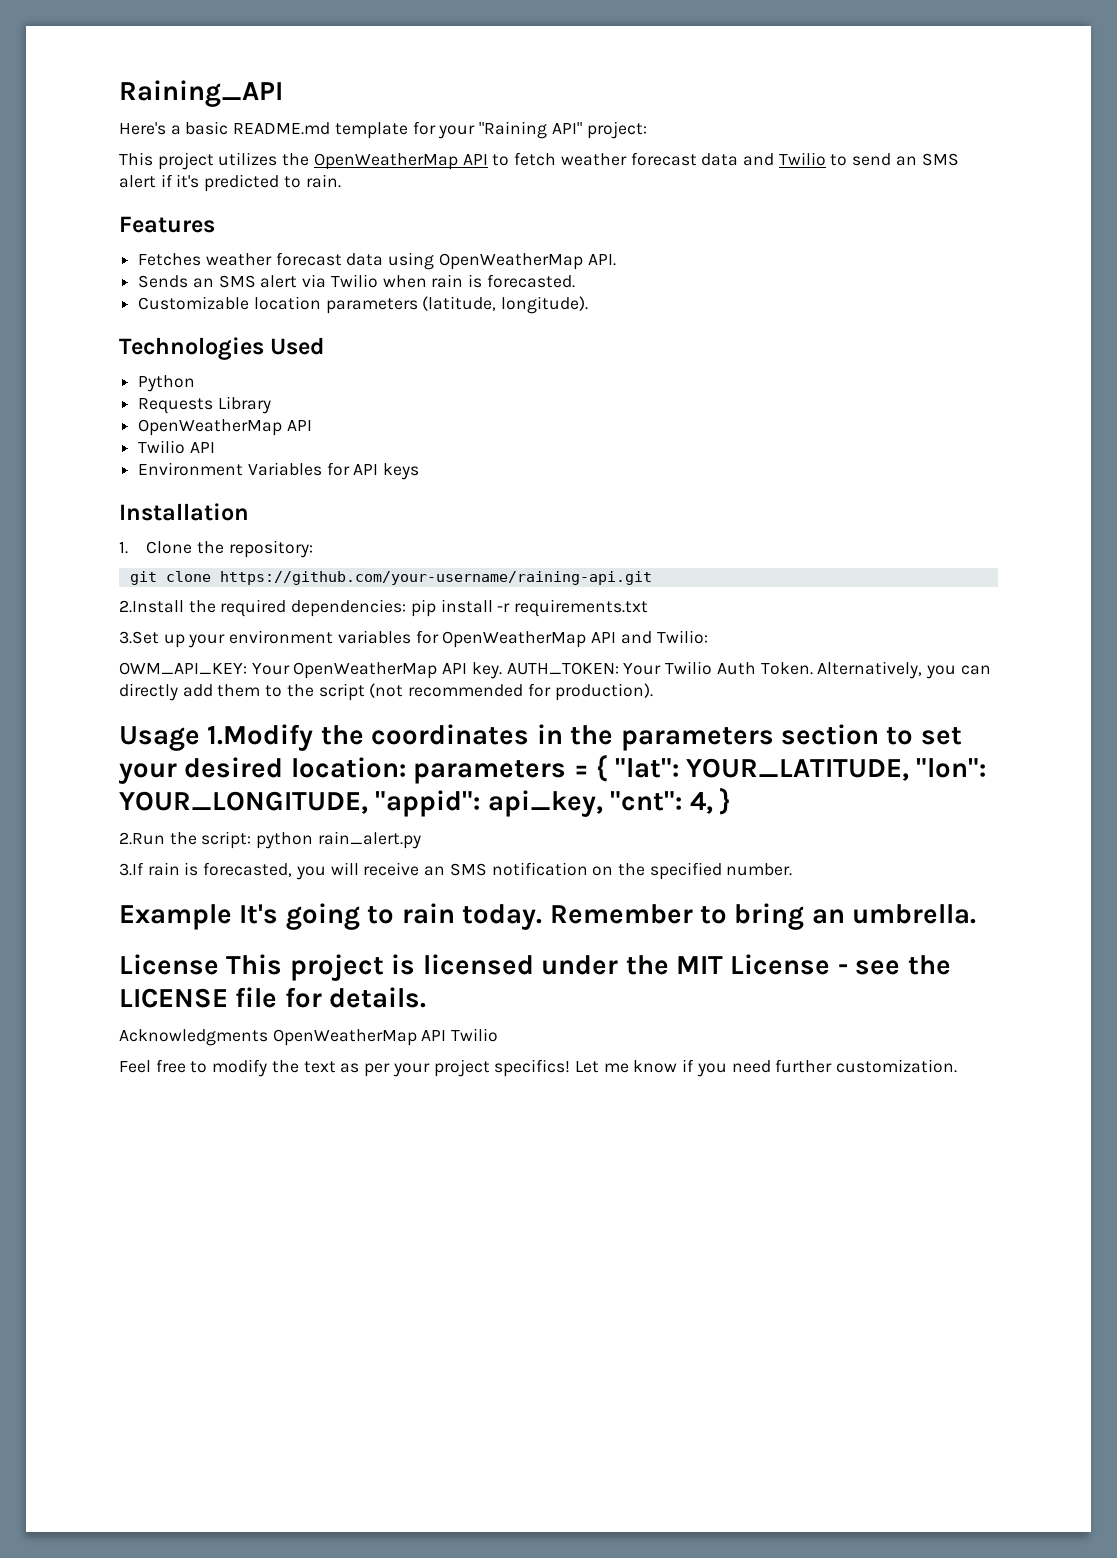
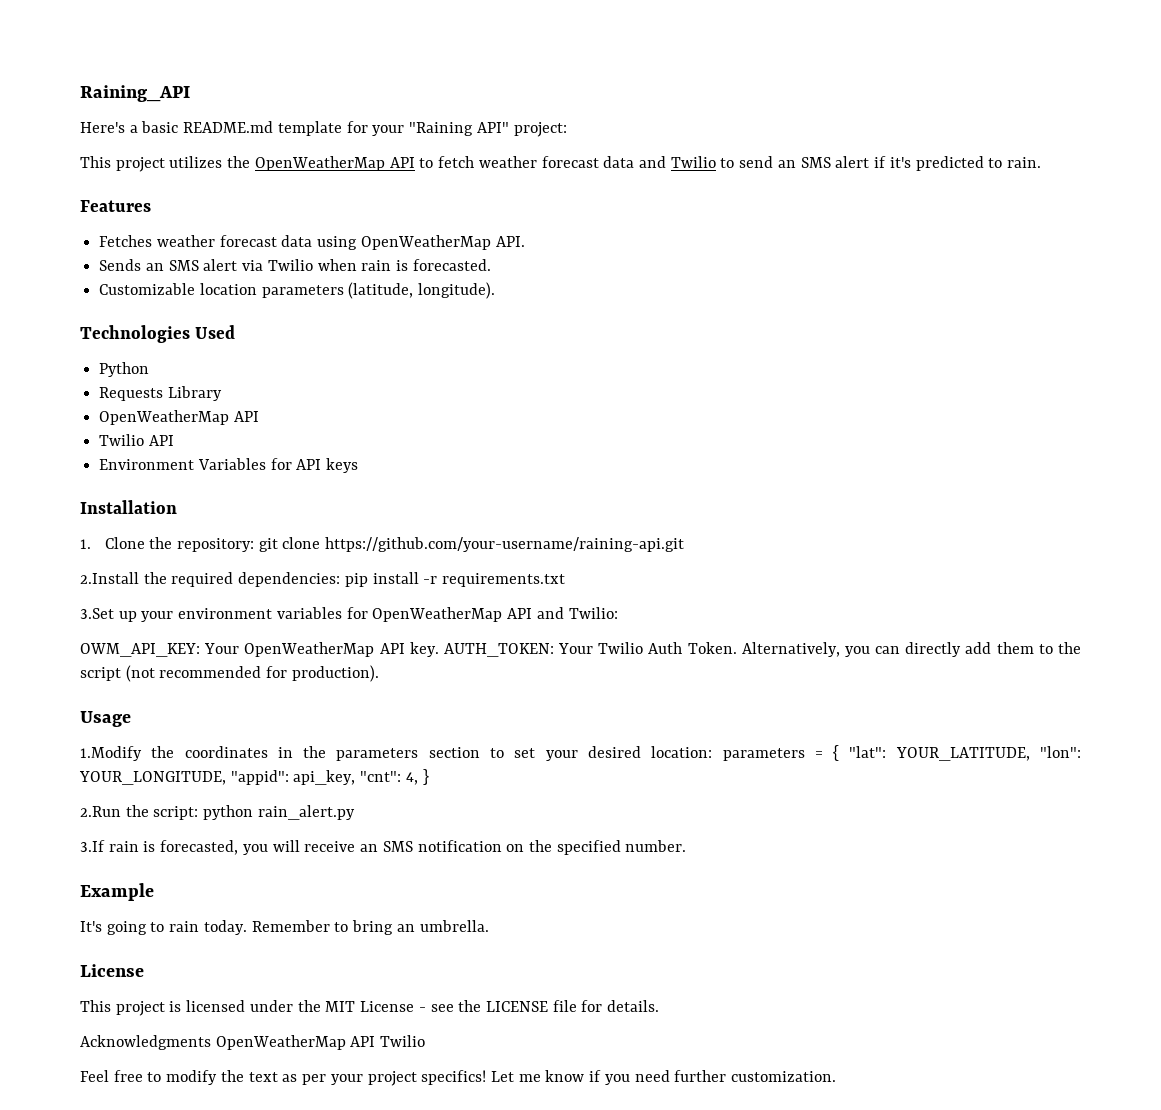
- 1. Clone the repository:
- git clone https://github.com/your-username/raining-api.git
+ 1. Clone the repository: git clone https://github.com/your-username/raining-api.git
- Usage 1.Modify the coordinates in the parameters section to set your desired location: parameters = { "lat": YOUR_LATITUDE, "lon": YOUR_LONGITUDE, "appid": api_key, "cnt": 4, }
+ Usage
+ 1.Modify the coordinates in the parameters section to set your desired location: parameters = { "lat": YOUR_LATITUDE, "lon": YOUR_LONGITUDE, "appid": api_key, "cnt": 4, }
- Example It's going to rain today.
+ Example
+ It's going to rain today.
  Remember to bring an umbrella.
- License This project is licensed under the MIT License - see the LICENSE file for details.
+ License
+ This project is licensed under the MIT License - see the LICENSE file for details.

